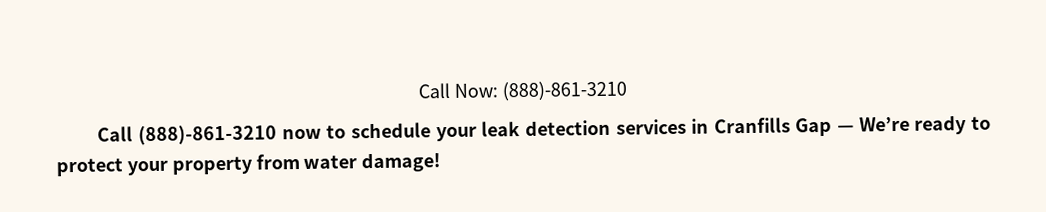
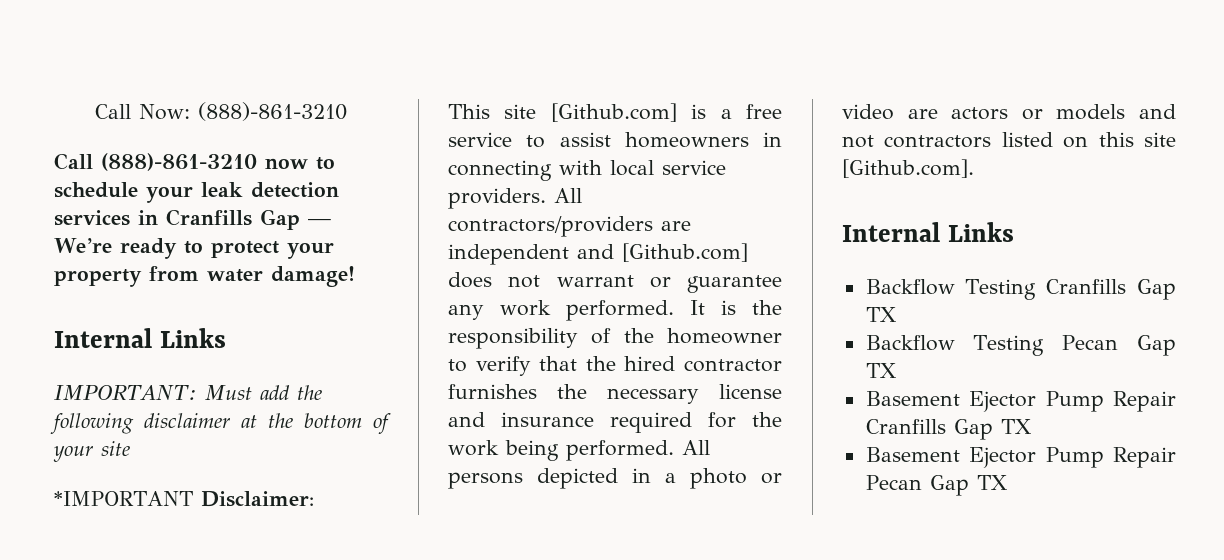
  Call (888)-861-3210 now to schedule your leak detection services in Cranfills Gap — We’re ready to protect your property from water damage!
+ Internal Links
+ IMPORTANT: Must add the following disclaimer at the bottom of your site
+ *IMPORTANT Disclaimer:
+ This site [Github.com] is a free service to assist homeowners in connecting with local service providers. All contractors/providers are independent and [Github.com] does not warrant or guarantee any work performed. It is the responsibility of the homeowner to verify that the hired contractor furnishes the necessary license and insurance required for the work being performed. All persons depicted in a photo or video are actors or models and not contractors listed on this site [Github.com].
+ Internal Links
+ Backflow Testing Cranfills Gap TX
+ Backflow Testing Pecan Gap TX
+ Basement Ejector Pump Repair Cranfills Gap TX
+ Basement Ejector Pump Repair Pecan Gap TX

